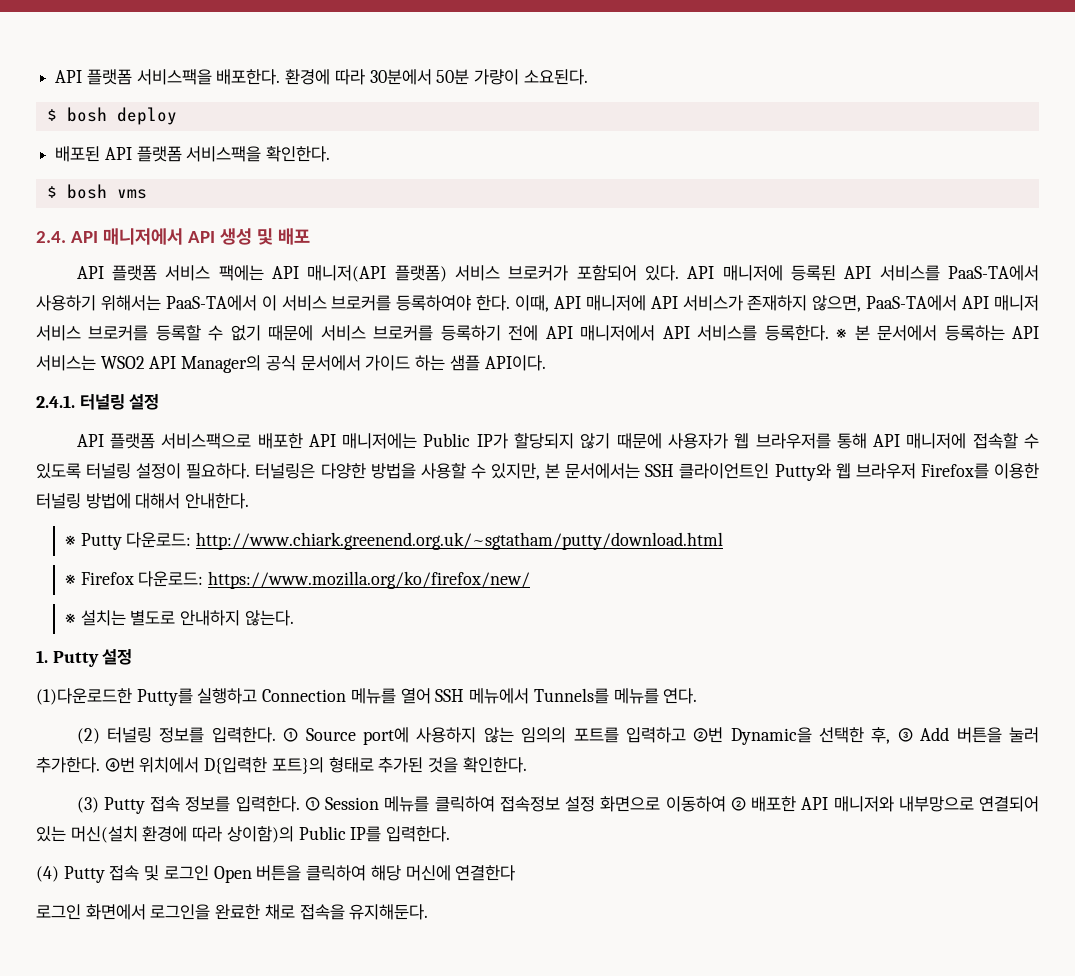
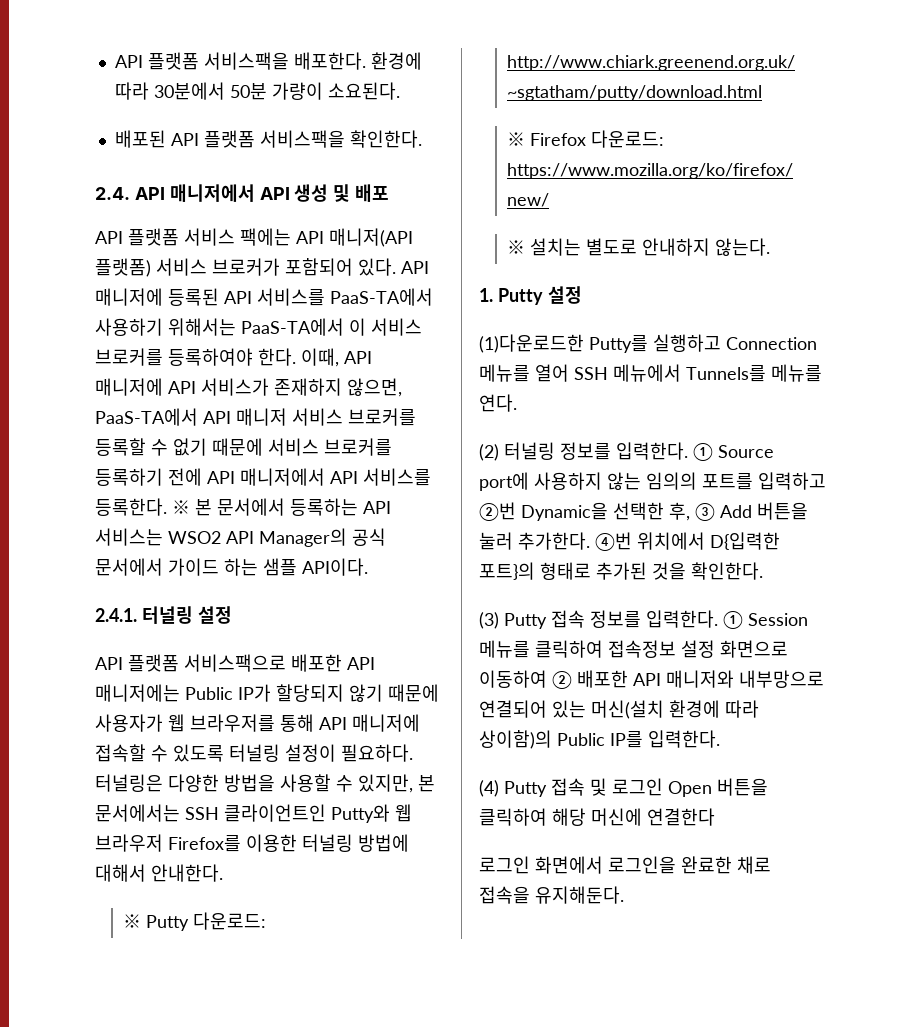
- $ bosh deploy
- $ bosh vms

